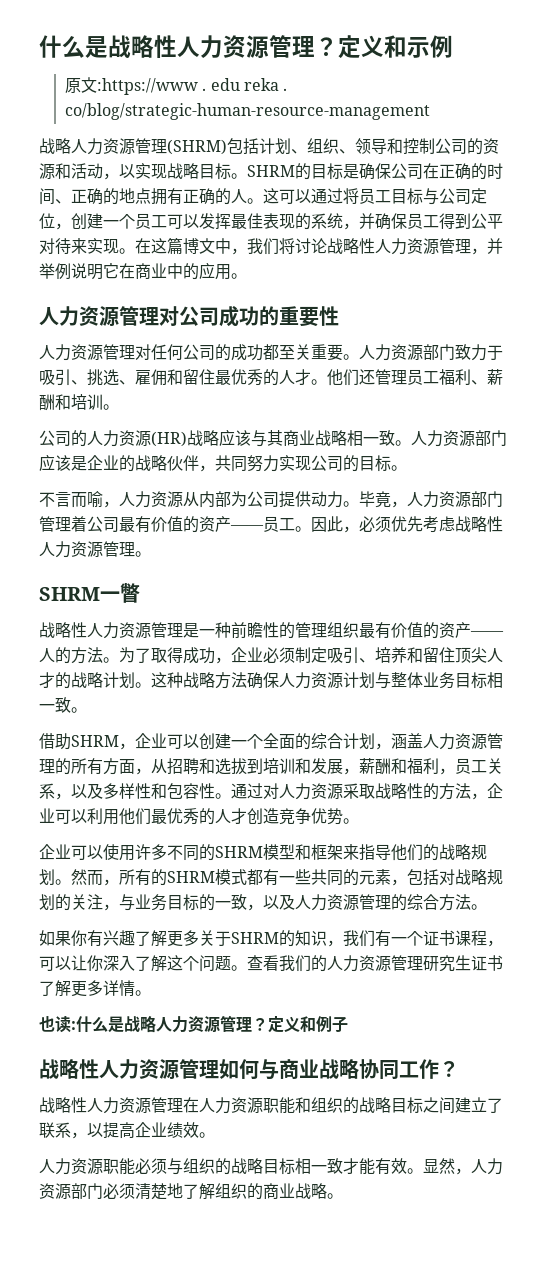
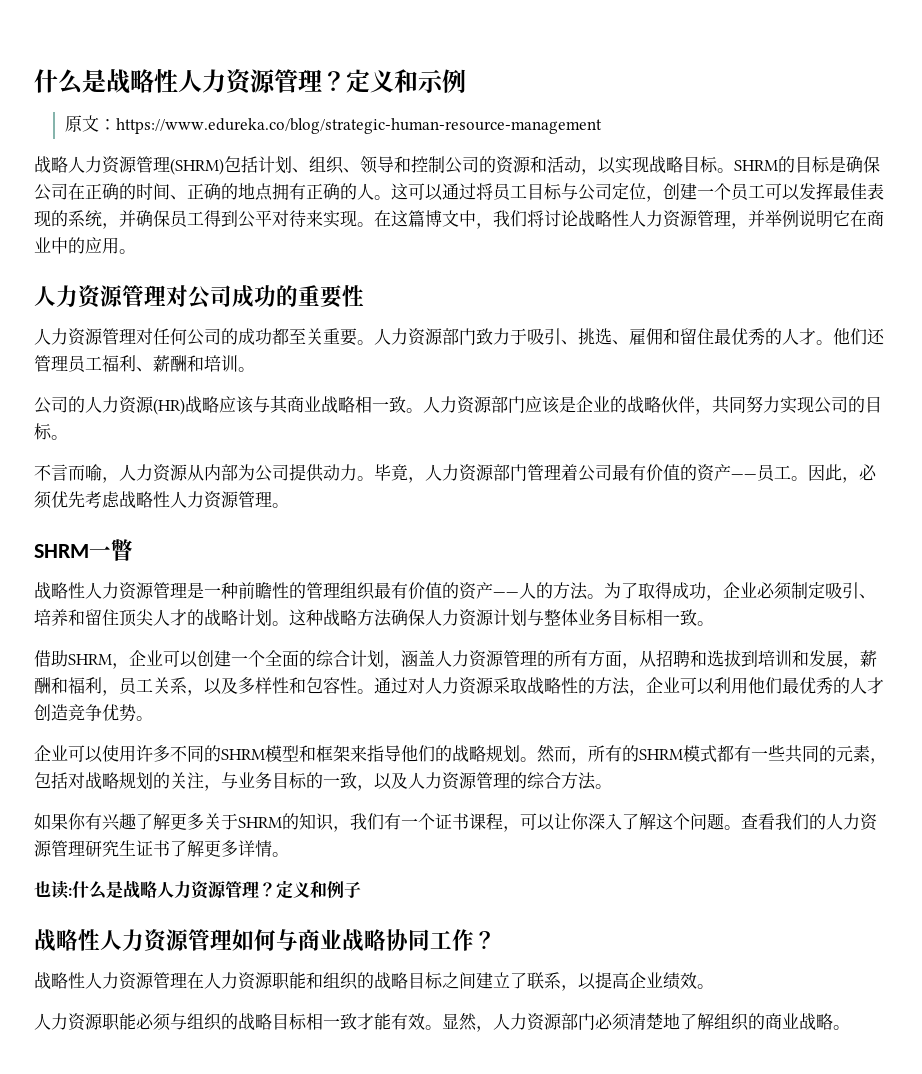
- 原文:https://www . edu reka . co/blog/strategic-human-resource-management
+ 原文：https://www.edureka.co/blog/strategic-human-resource-management

